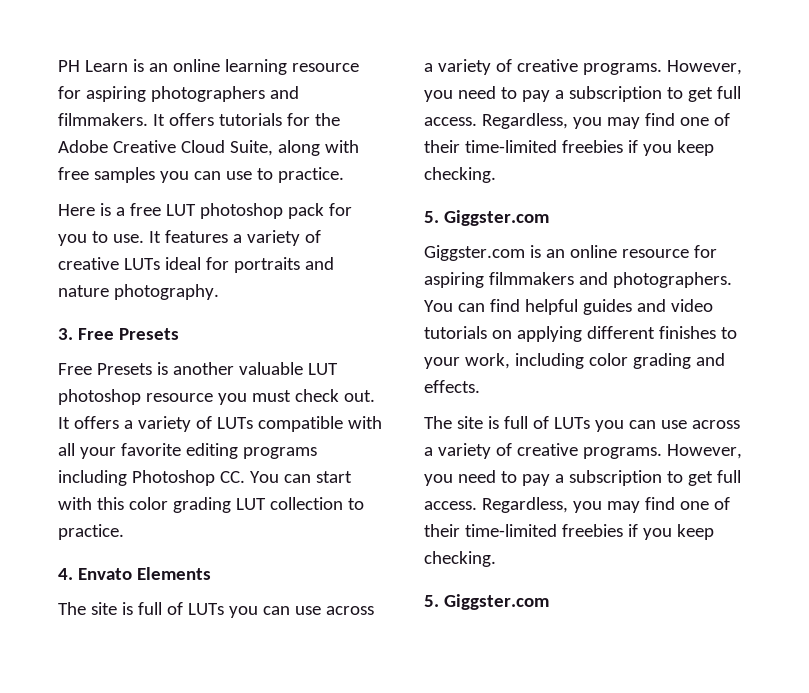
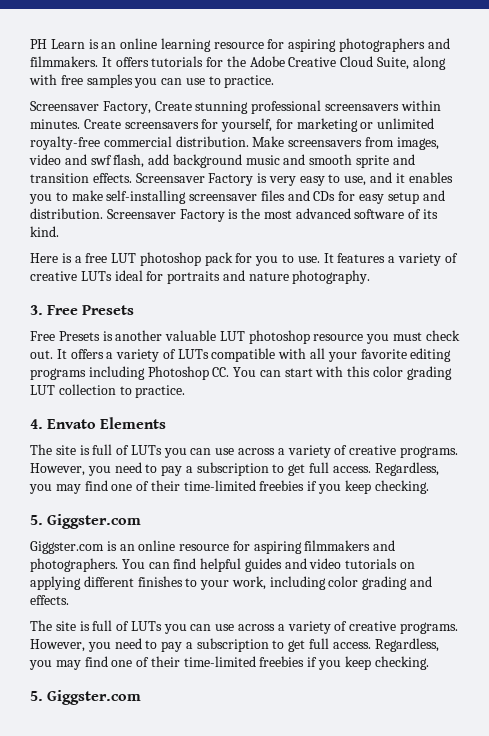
+ Screensaver Factory, Create stunning professional screensavers within minutes. Create screensavers for yourself, for marketing or unlimited royalty-free commercial distribution. Make screensavers from images, video and swf flash, add background music and smooth sprite and transition effects. Screensaver Factory is very easy to use, and it enables you to make self-installing screensaver files and CDs for easy setup and distribution. Screensaver Factory is the most advanced software of its kind.

